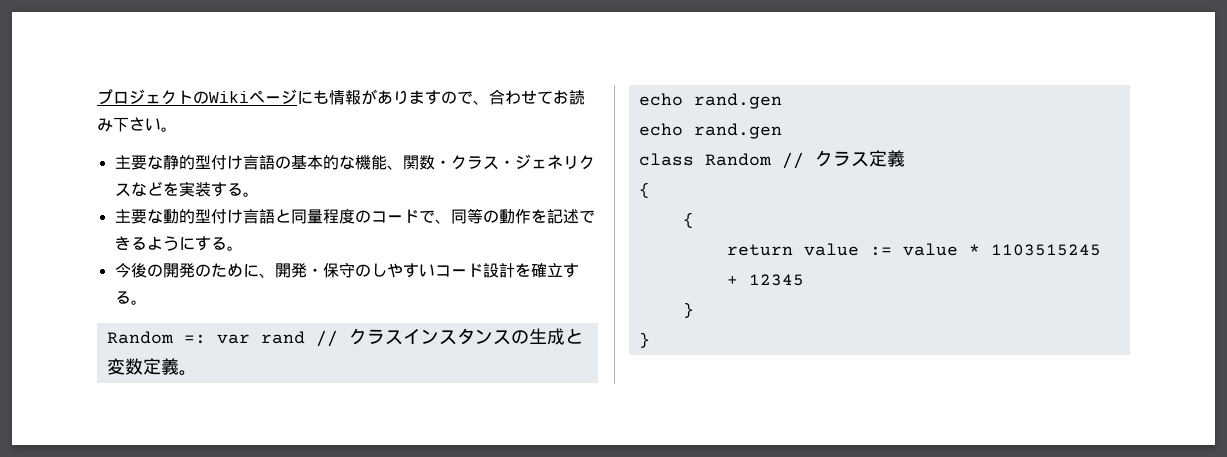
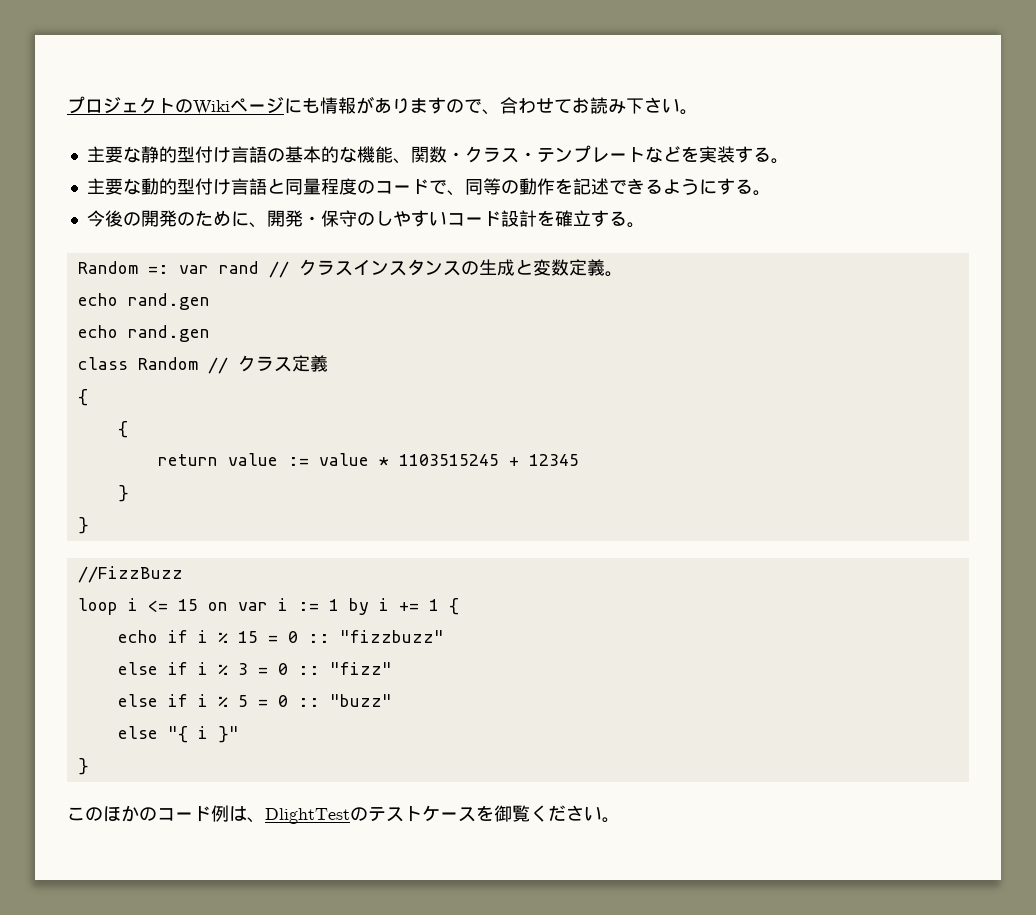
- 主要な静的型付け言語の基本的な機能、関数・クラス・ジェネリクスなどを実装する。
+ 主要な静的型付け言語の基本的な機能、関数・クラス・テンプレートなどを実装する。
+ //FizzBuzz
+ loop i <= 15 on var i := 1 by i += 1 {
+ echo if i % 15 = 0 :: "fizzbuzz"
+ else if i % 3 = 0 :: "fizz"
+ else if i % 5 = 0 :: "buzz"
+ else "{ i }"
+ }
+ このほかのコード例は、DlightTestのテストケースを御覧ください。

